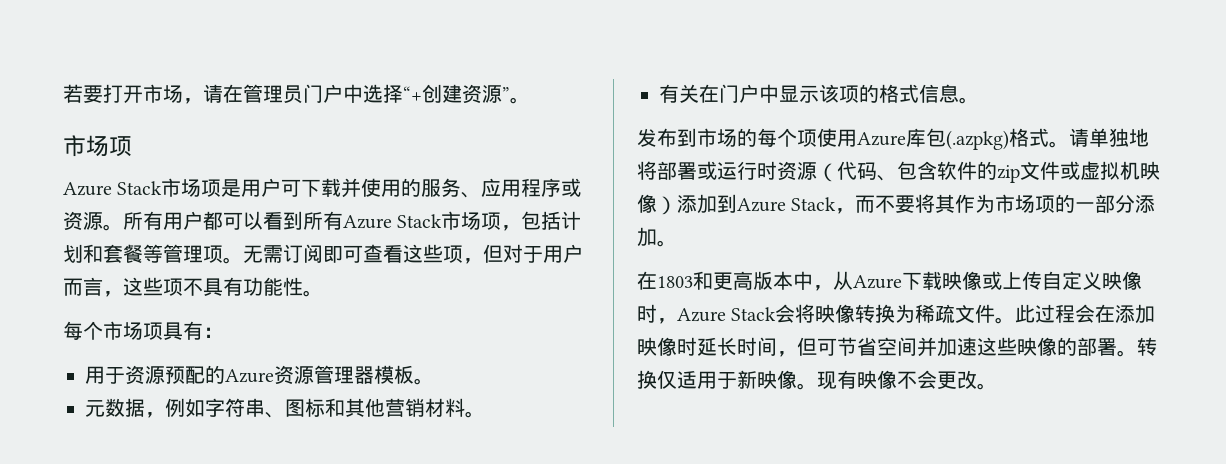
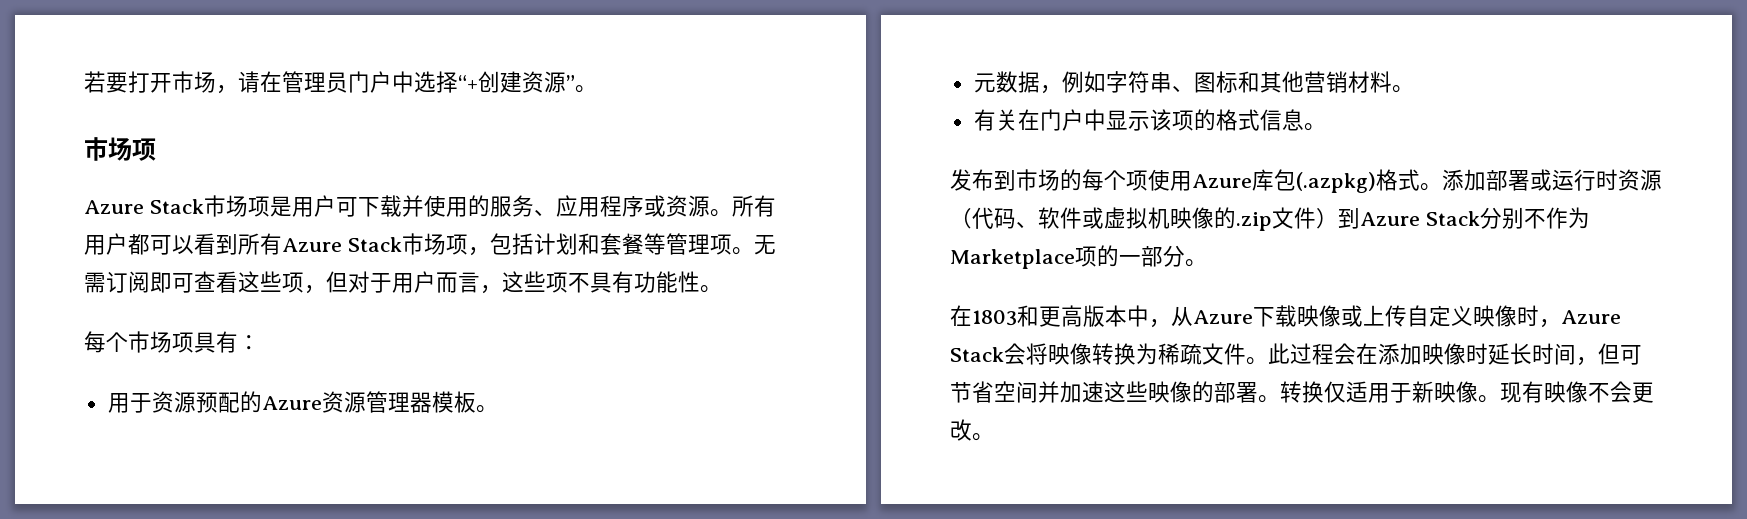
- 请单独地将部署或运行时资源（代码、包含软件的zip文件或虚拟机映像）添加到Azure Stack，而不要将其作为市场项的一部分添加。
+ 添加部署或运行时资源（代码、软件或虚拟机映像的.zip文件）到Azure Stack分别不作为Marketplace项的一部分。

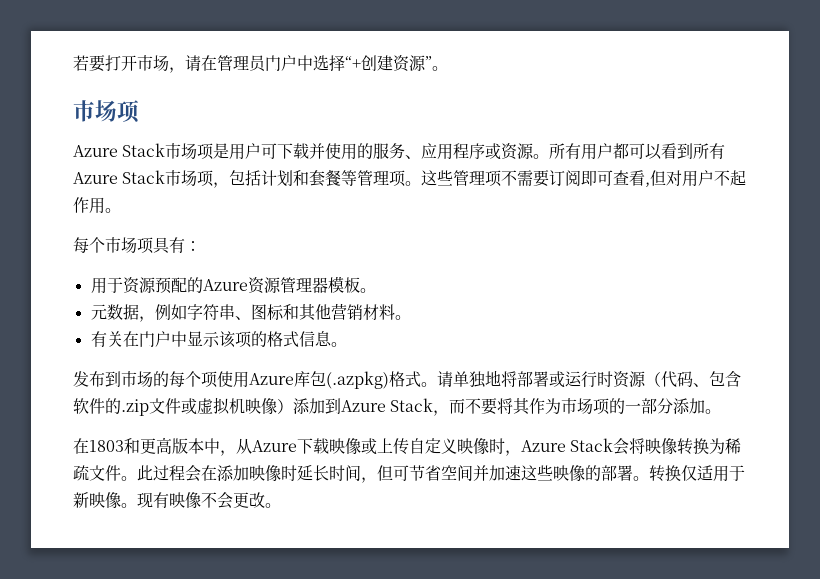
- 无需订阅即可查看这些项，但对于用户而言，这些项不具有功能性。
+ 这些管理项不需要订阅即可查看,但对用户不起作用。
- 添加部署或运行时资源（代码、软件或虚拟机映像的.zip文件）到Azure Stack分别不作为Marketplace项的一部分。
+ 请单独地将部署或运行时资源（代码、包含软件的.zip文件或虚拟机映像）添加到Azure Stack，而不要将其作为市场项的一部分添加。

